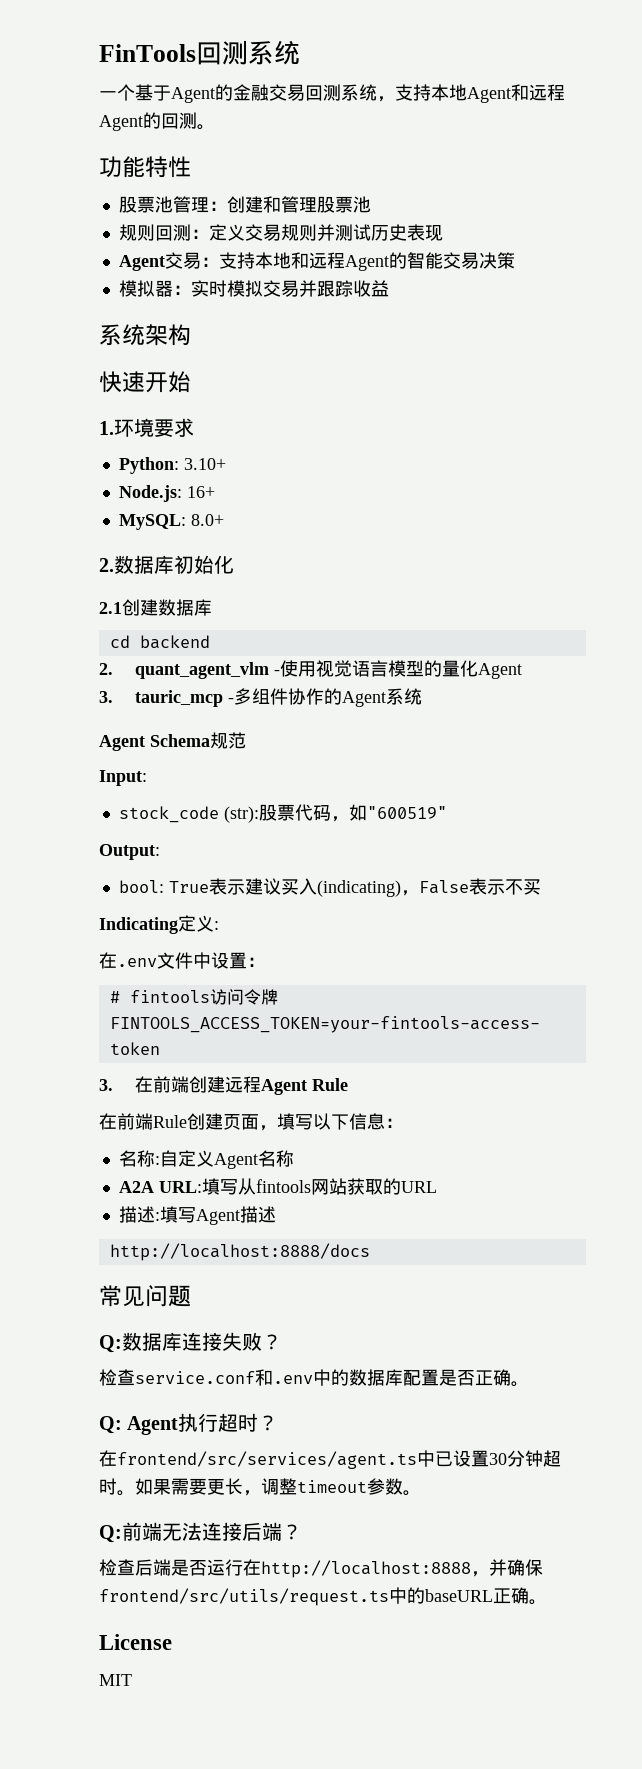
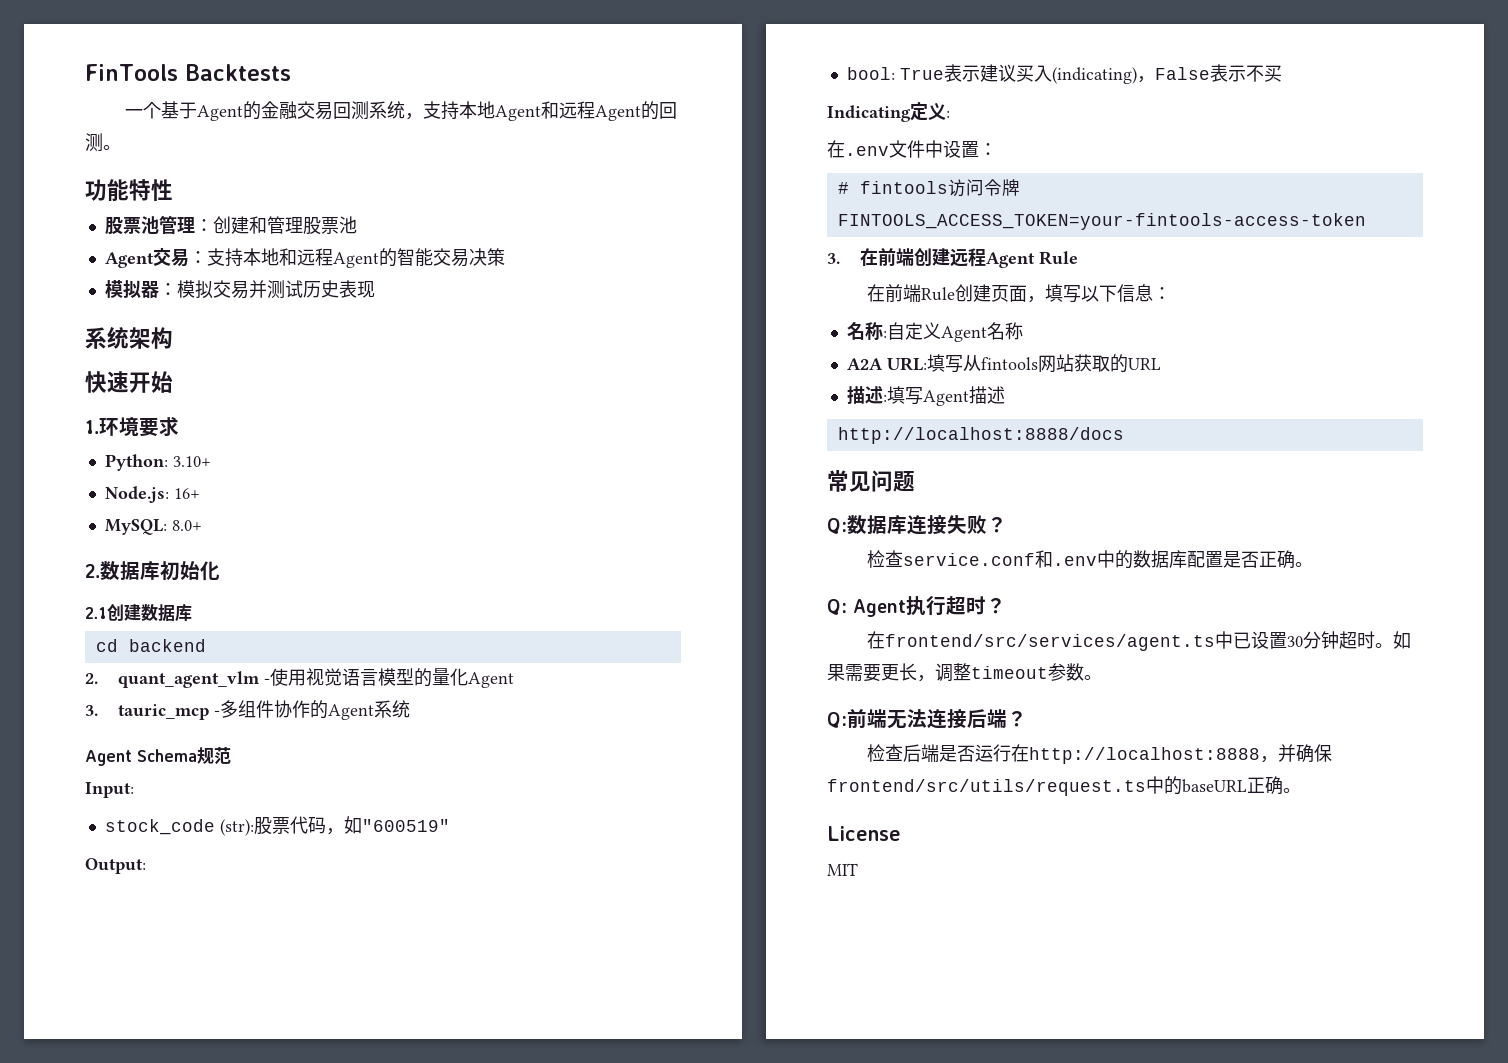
- FinTools回测系统
+ FinTools Backtests
- 规则回测：定义交易规则并测试历史表现
- 模拟器：实时模拟交易并跟踪收益
+ 模拟器：模拟交易并测试历史表现

